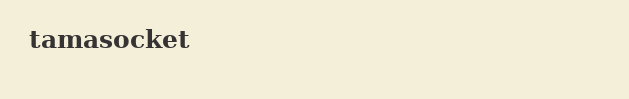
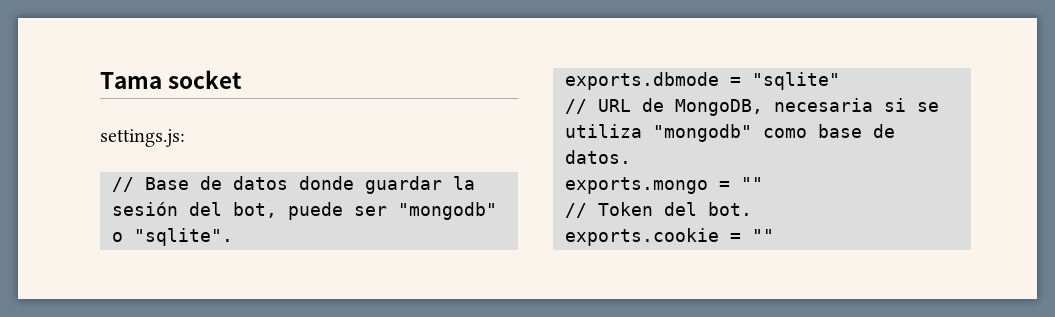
- tamasocket
+ Tama socket
+ settings.js:
+ // Base de datos donde guardar la sesión del bot, puede ser "mongodb" o "sqlite".
+ exports.dbmode = "sqlite"
+ // URL de MongoDB, necesaria si se utiliza "mongodb" como base de datos.
+ exports.mongo = ""
+ // Token del bot.
+ exports.cookie = ""

